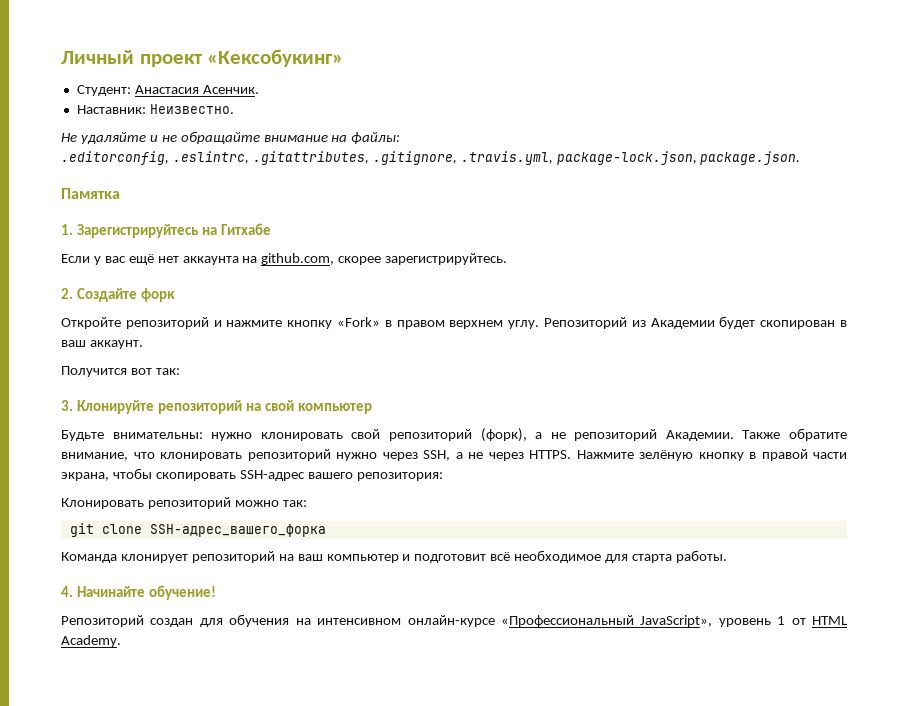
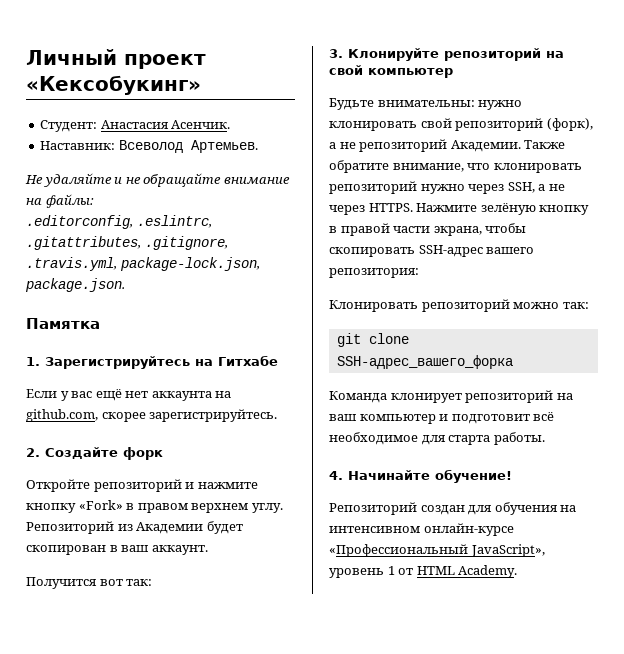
- Наставник: Неизвестно.
+ Наставник: Всеволод Артемьев.

